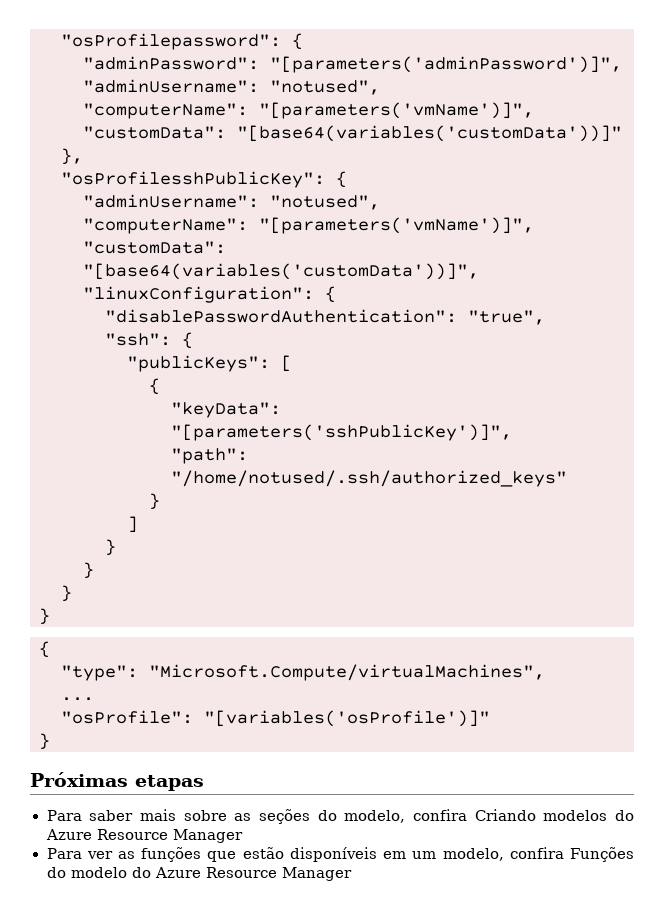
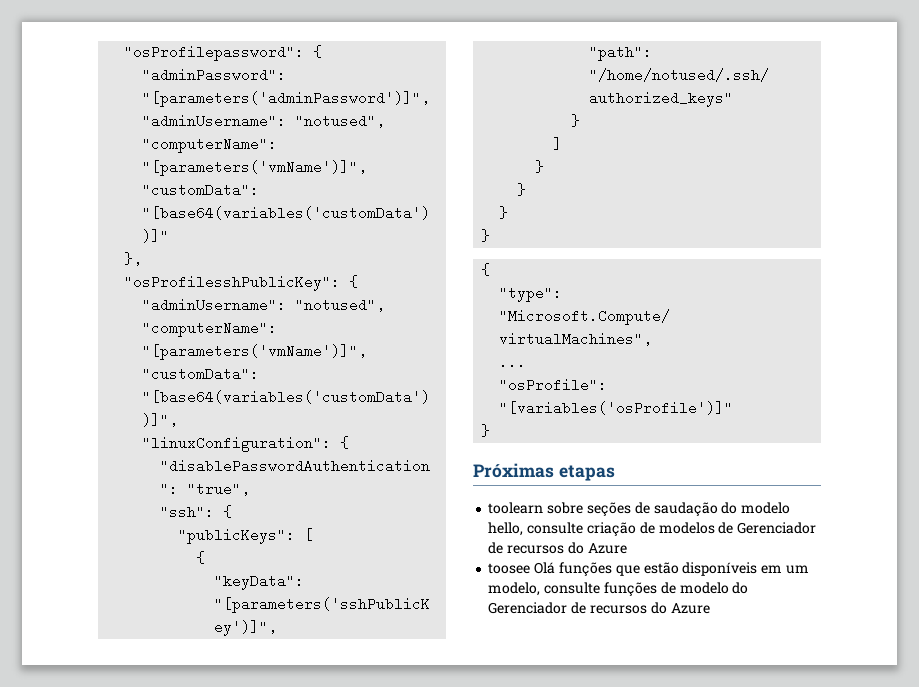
- Para saber mais sobre as seções do modelo, confira Criando modelos do Azure Resource Manager
- Para ver as funções que estão disponíveis em um modelo, confira Funções do modelo do Azure Resource Manager
+ toolearn sobre seções de saudação do modelo hello, consulte criação de modelos de Gerenciador de recursos do Azure
+ toosee Olá funções que estão disponíveis em um modelo, consulte funções de modelo do Gerenciador de recursos do Azure

